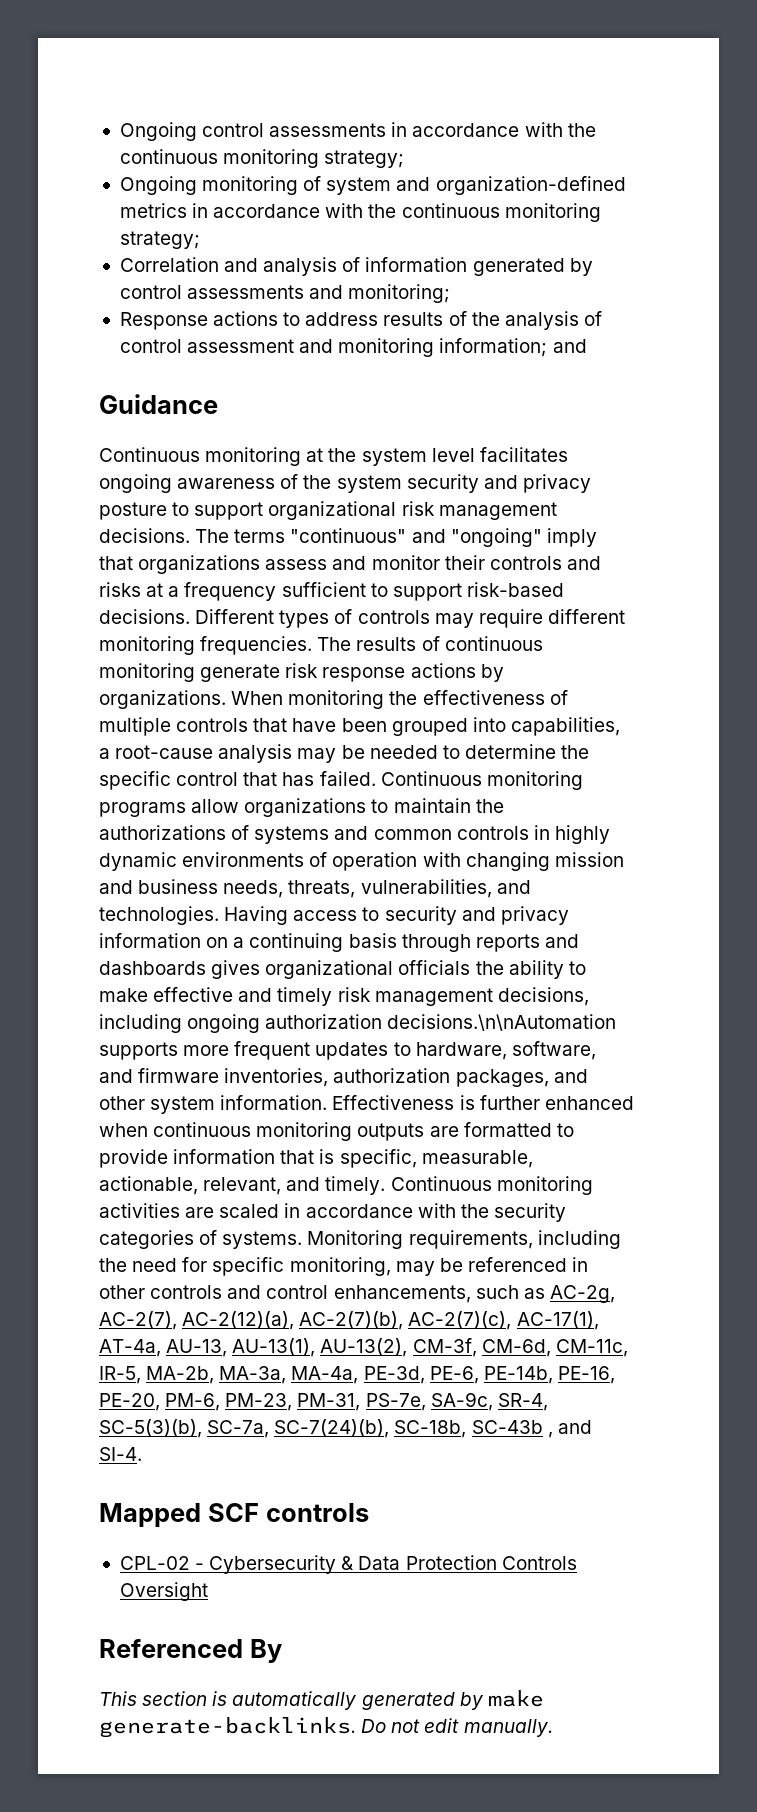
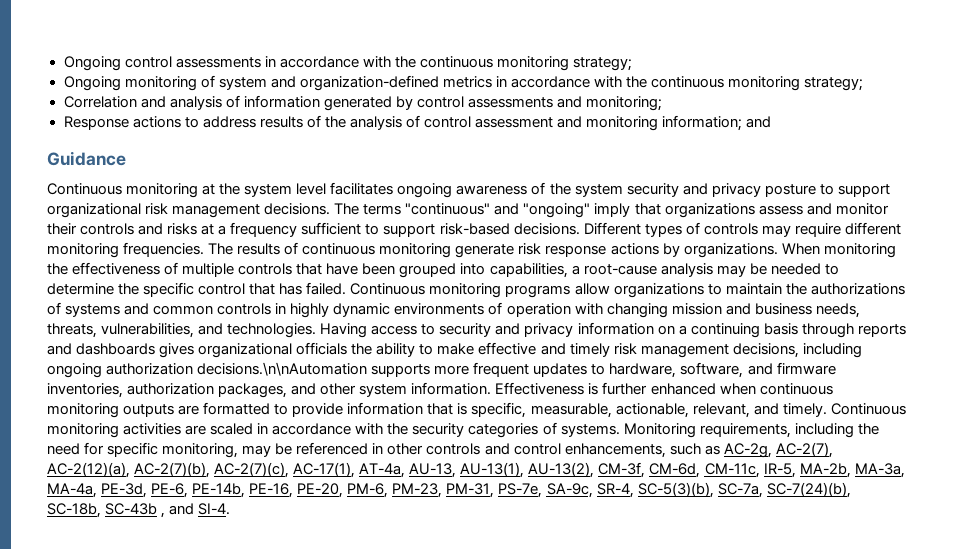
- Mapped SCF controls
- CPL-02 - Cybersecurity & Data Protection Controls Oversight
- Referenced By
- This section is automatically generated by make generate-backlinks. Do not edit manually.

